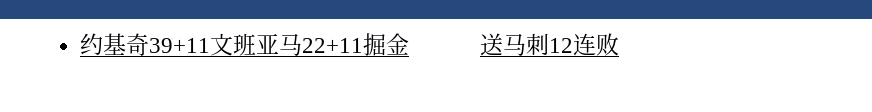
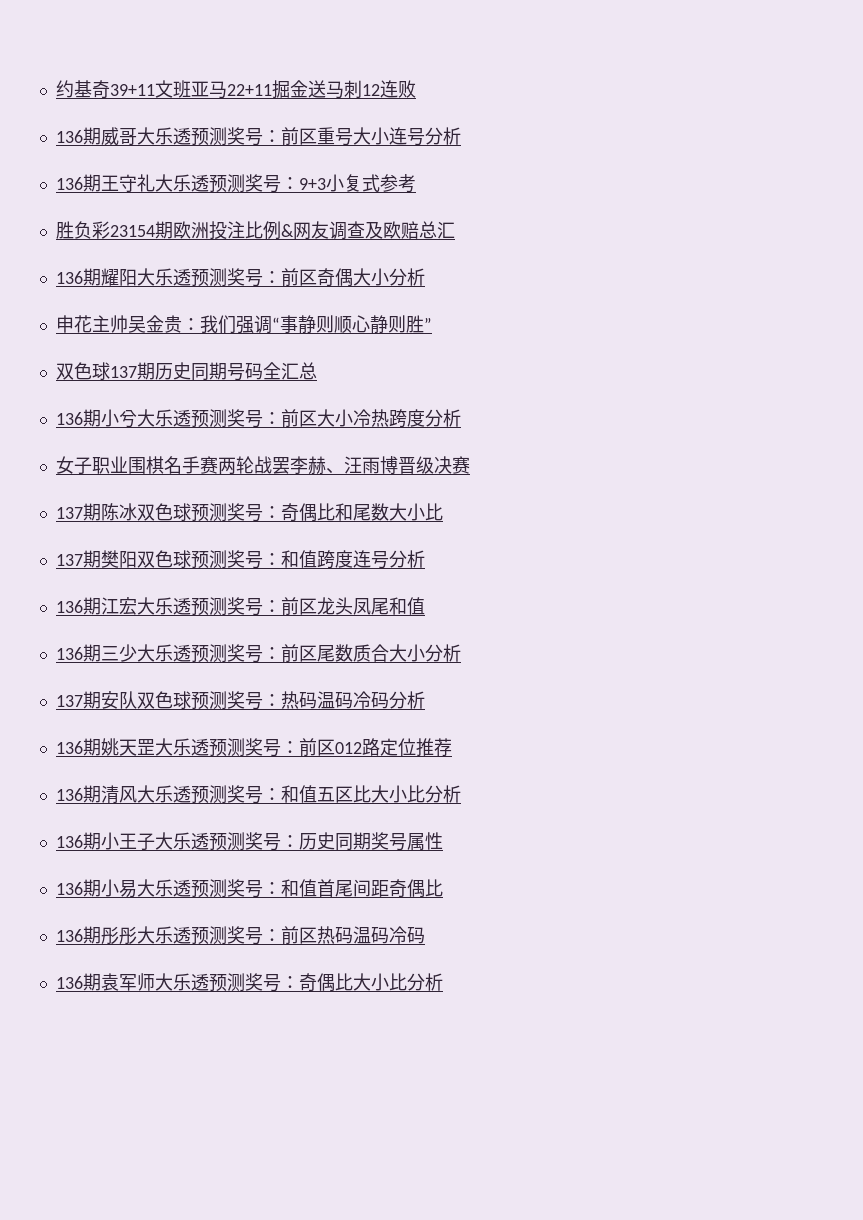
+ 136期威哥大乐透预测奖号：前区重号大小连号分析
+ 136期王守礼大乐透预测奖号：9+3小复式参考
+ 胜负彩23154期欧洲投注比例&网友调查及欧赔总汇
+ 136期耀阳大乐透预测奖号：前区奇偶大小分析
+ 申花主帅吴金贵：我们强调“事静则顺心静则胜”
+ 双色球137期历史同期号码全汇总
+ 136期小兮大乐透预测奖号：前区大小冷热跨度分析
+ 女子职业围棋名手赛两轮战罢李赫、汪雨博晋级决赛
+ 137期陈冰双色球预测奖号：奇偶比和尾数大小比
+ 137期樊阳双色球预测奖号：和值跨度连号分析
+ 136期江宏大乐透预测奖号：前区龙头凤尾和值
+ 136期三少大乐透预测奖号：前区尾数质合大小分析
+ 137期安队双色球预测奖号：热码温码冷码分析
+ 136期姚天罡大乐透预测奖号：前区012路定位推荐
+ 136期清风大乐透预测奖号：和值五区比大小比分析
+ 136期小王子大乐透预测奖号：历史同期奖号属性
+ 136期小易大乐透预测奖号：和值首尾间距奇偶比
+ 136期彤彤大乐透预测奖号：前区热码温码冷码
+ 136期袁军师大乐透预测奖号：奇偶比大小比分析

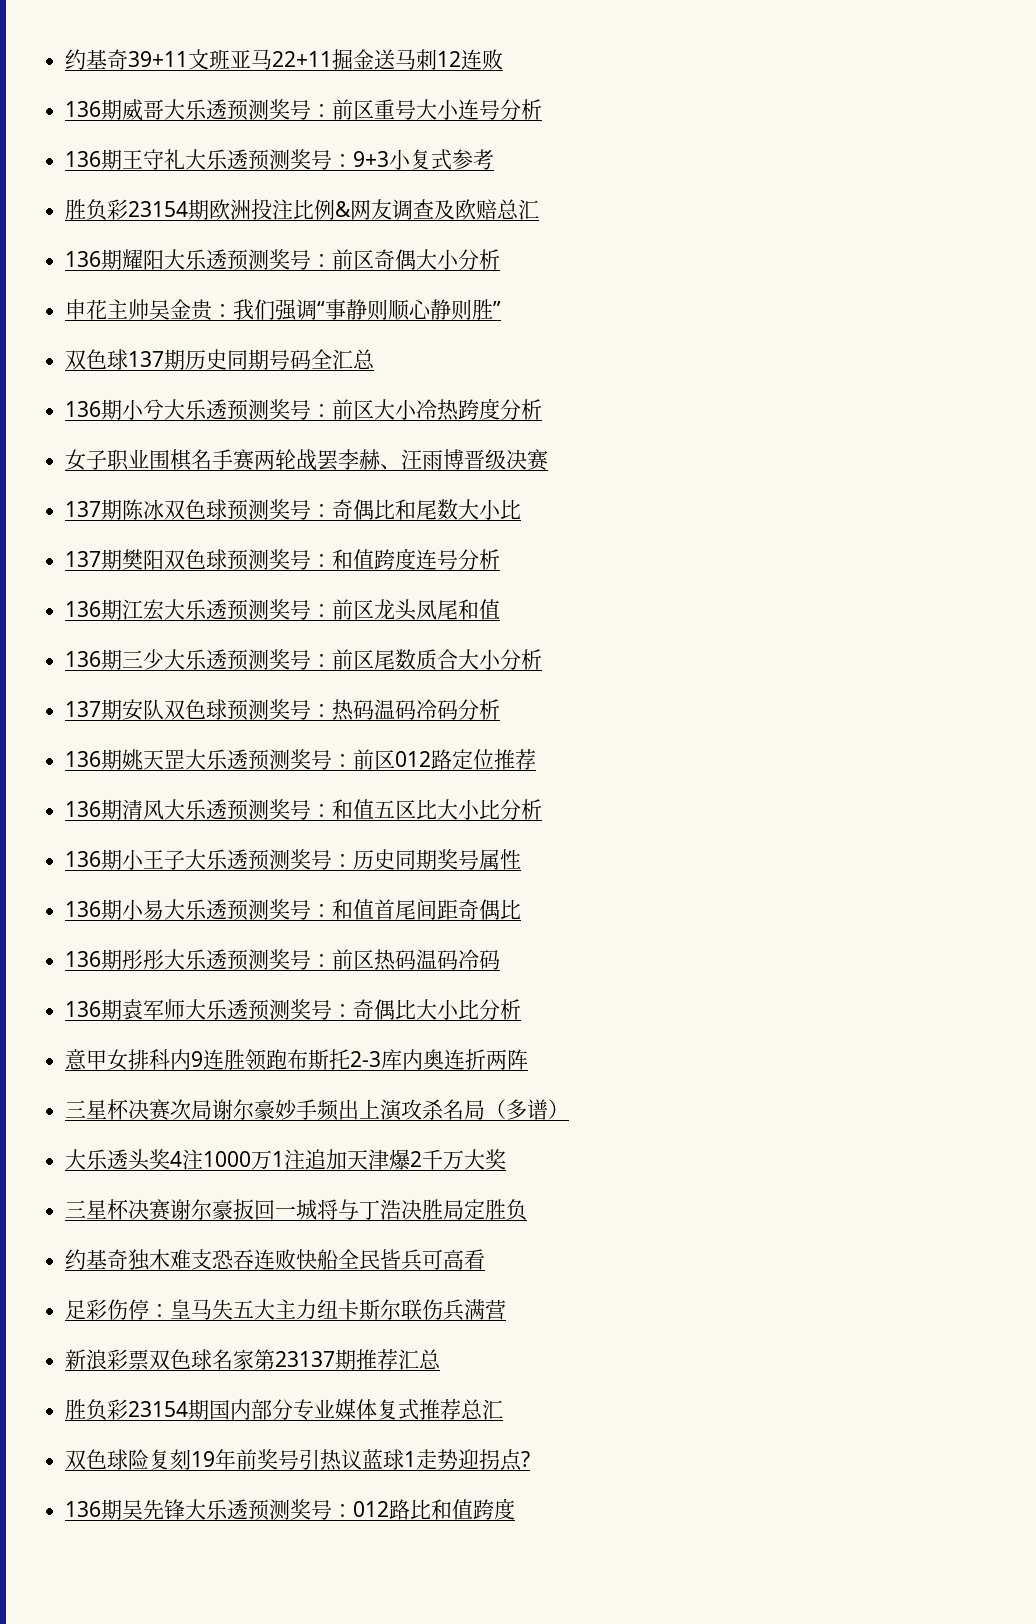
+ 意甲女排科内9连胜领跑布斯托2-3库内奥连折两阵
+ 三星杯决赛次局谢尔豪妙手频出上演攻杀名局（多谱）
+ 大乐透头奖4注1000万1注追加天津爆2千万大奖
+ 三星杯决赛谢尔豪扳回一城将与丁浩决胜局定胜负
+ 约基奇独木难支恐吞连败快船全民皆兵可高看
+ 足彩伤停：皇马失五大主力纽卡斯尔联伤兵满营
+ 新浪彩票双色球名家第23137期推荐汇总
+ 胜负彩23154期国内部分专业媒体复式推荐总汇
+ 双色球险复刻19年前奖号引热议蓝球1走势迎拐点?
+ 136期吴先锋大乐透预测奖号：012路比和值跨度

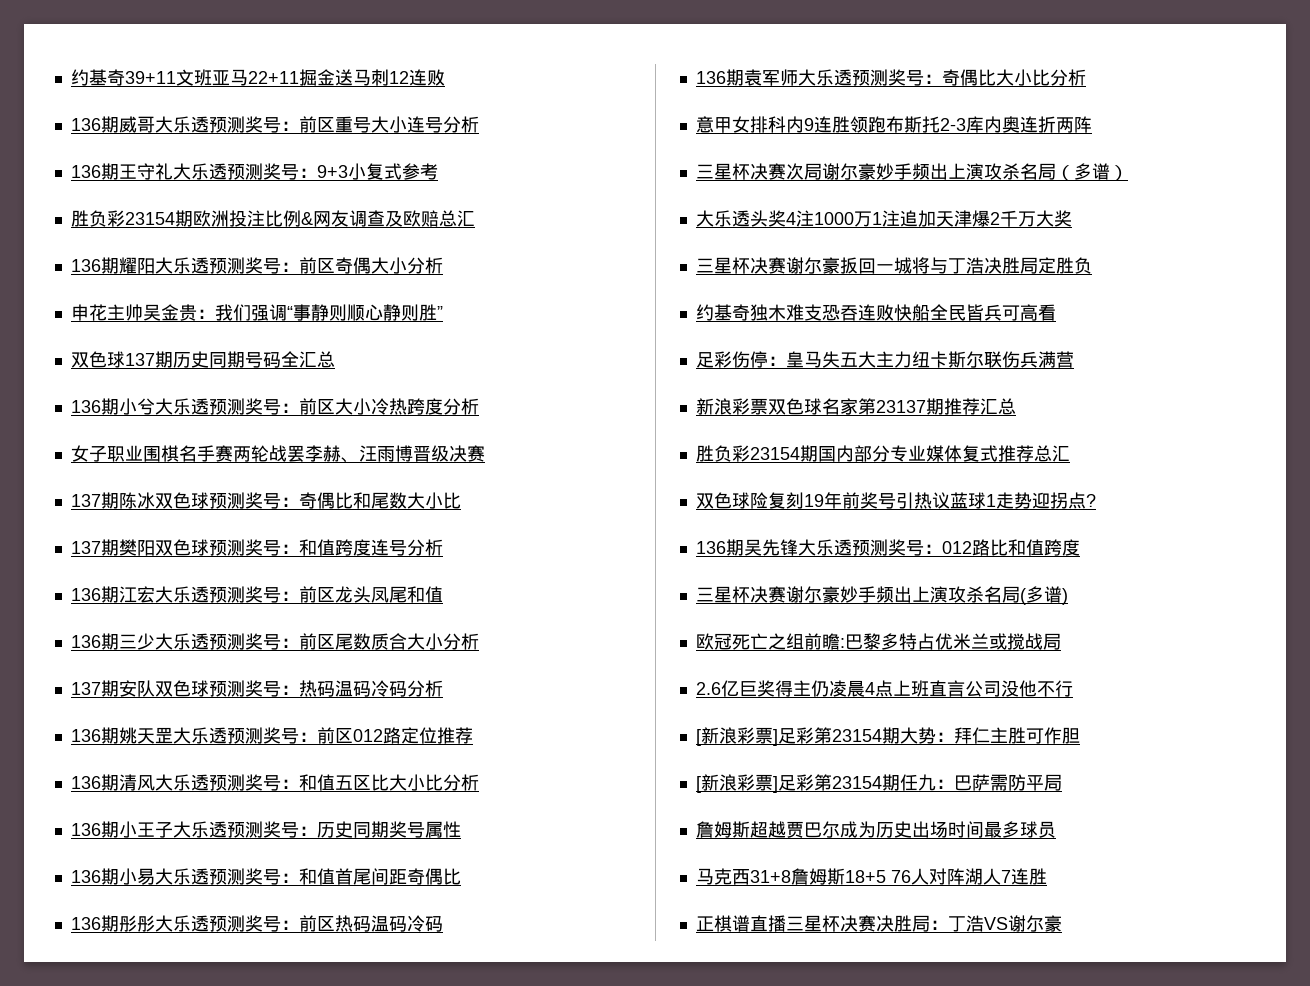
+ 三星杯决赛谢尔豪妙手频出上演攻杀名局(多谱)
+ 欧冠死亡之组前瞻:巴黎多特占优米兰或搅战局
+ 2.6亿巨奖得主仍凌晨4点上班直言公司没他不行
+ [新浪彩票]足彩第23154期大势：拜仁主胜可作胆
+ [新浪彩票]足彩第23154期任九：巴萨需防平局
+ 詹姆斯超越贾巴尔成为历史出场时间最多球员
+ 马克西31+8詹姆斯18+5 76人对阵湖人7连胜
+ 正棋谱直播三星杯决赛决胜局：丁浩VS谢尔豪

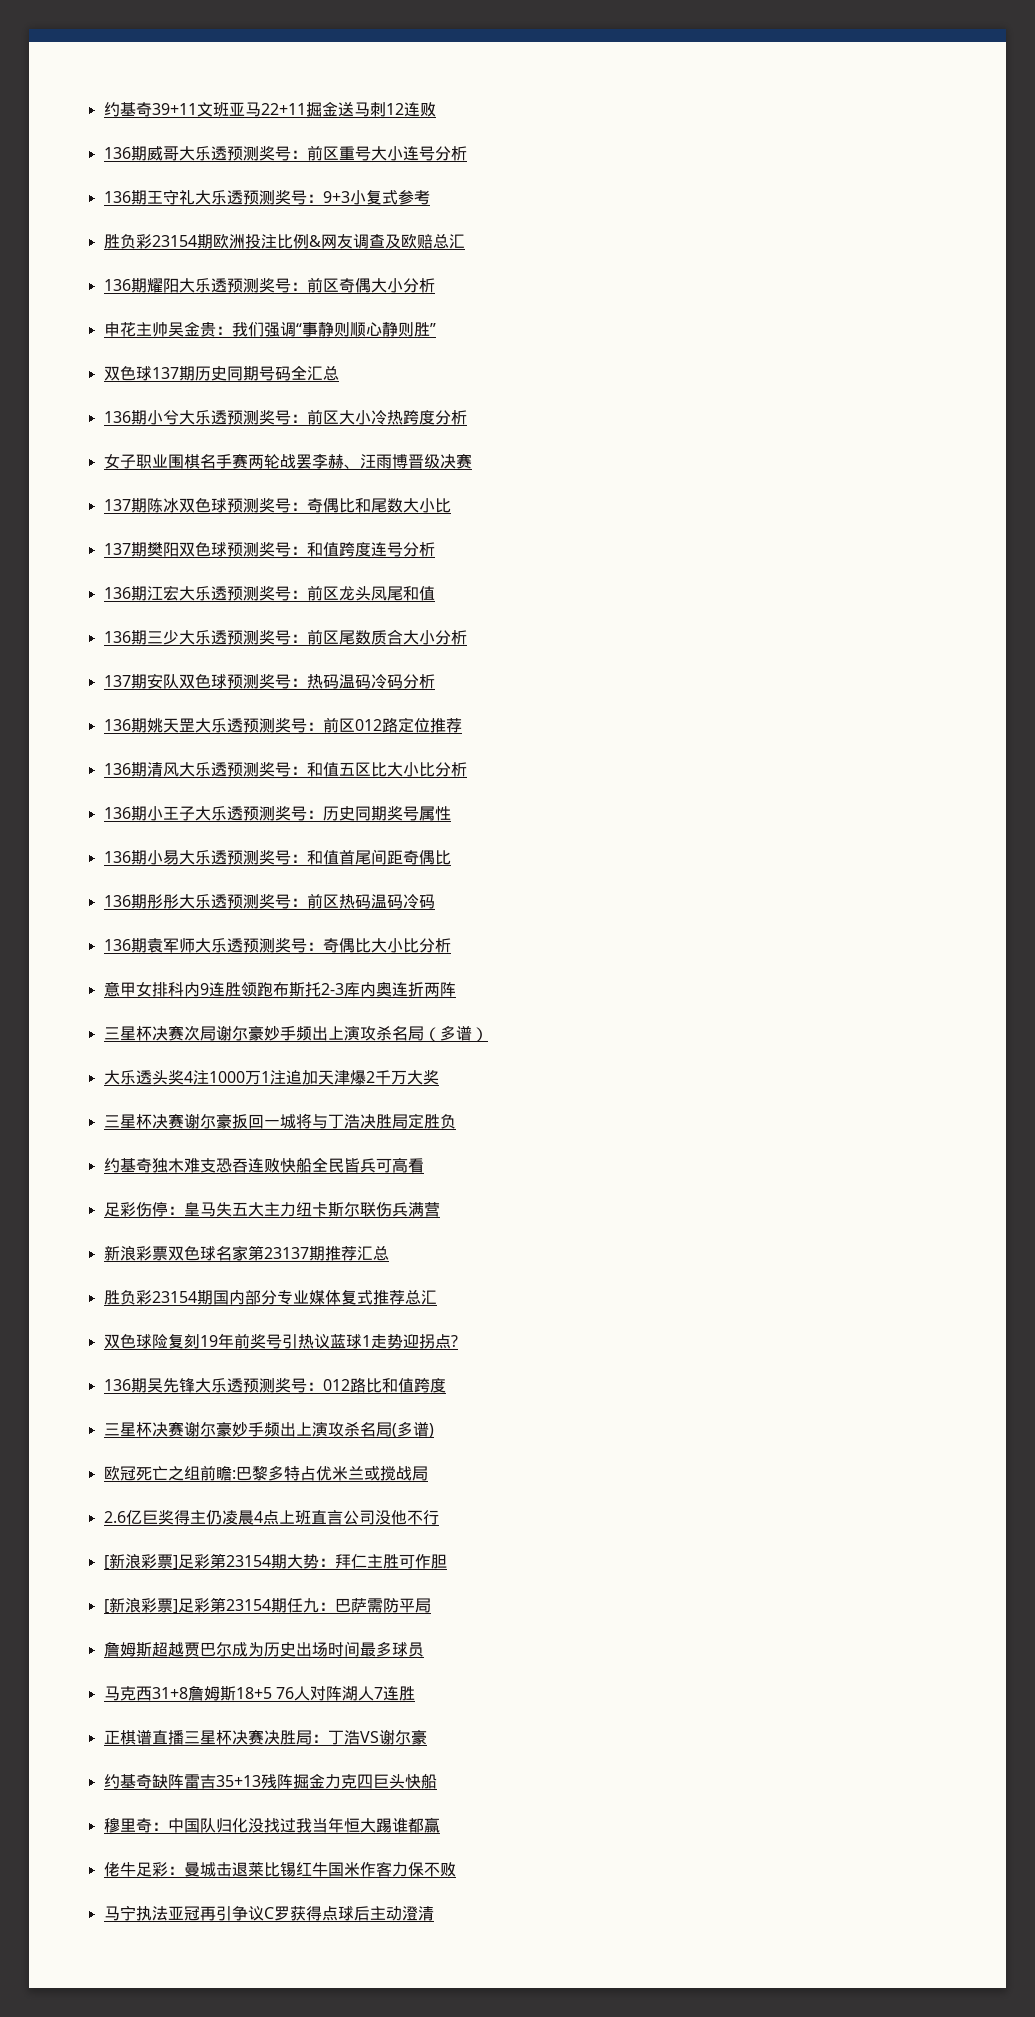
+ 约基奇缺阵雷吉35+13残阵掘金力克四巨头快船
+ 穆里奇：中国队归化没找过我当年恒大踢谁都赢
+ 佬牛足彩：曼城击退莱比锡红牛国米作客力保不败
+ 马宁执法亚冠再引争议C罗获得点球后主动澄清

